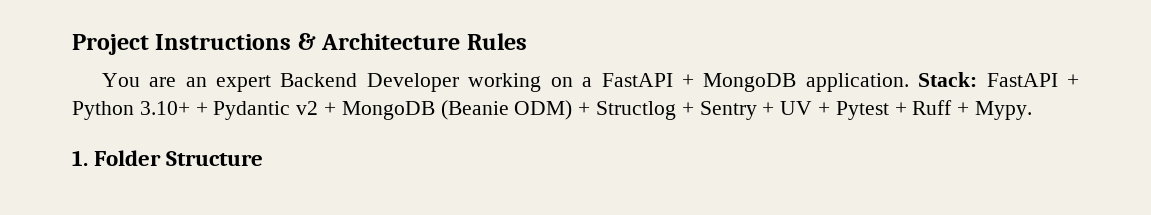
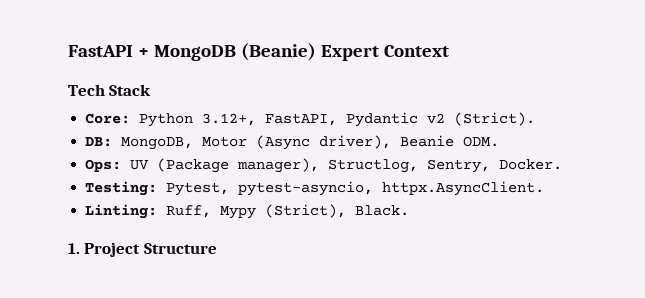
- Project Instructions & Architecture Rules
- You are an expert Backend Developer working on a FastAPI + MongoDB application. Stack: FastAPI + Python 3.10+ + Pydantic v2 + MongoDB (Beanie ODM) + Structlog + Sentry + UV + Pytest + Ruff + Mypy.
+ FastAPI + MongoDB (Beanie) Expert Context
+ Tech Stack
+ Core: Python 3.12+, FastAPI, Pydantic v2 (Strict).
+ DB: MongoDB, Motor (Async driver), Beanie ODM.
+ Ops: UV (Package manager), Structlog, Sentry, Docker.
+ Testing: Pytest, pytest-asyncio, httpx.AsyncClient.
+ Linting: Ruff, Mypy (Strict), Black.
- 1. Folder Structure
+ 1. Project Structure

